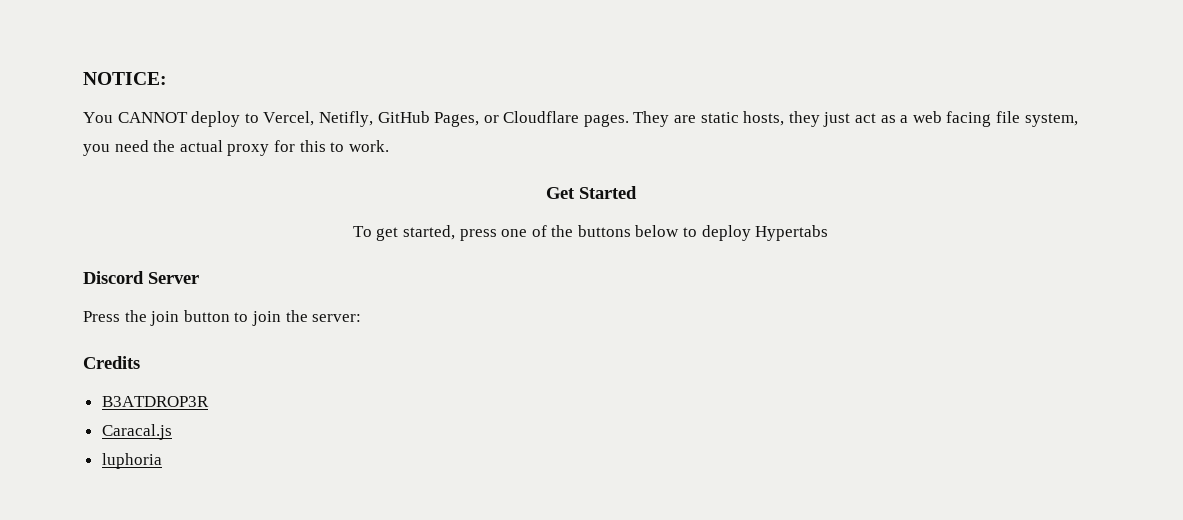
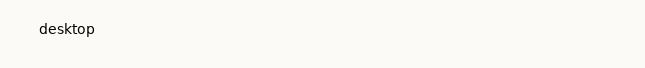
- NOTICE:
- You CANNOT deploy to Vercel, Netifly, GitHub Pages, or Cloudflare pages. They are static hosts, they just act as a web facing file system, you need the actual proxy for this to work.
- Get Started
- To get started, press one of the buttons below to deploy Hypertabs
- Discord Server
- Press the join button to join the server:
- Credits
- B3ATDROP3R
- Caracal.js
- luphoria
+ desktop

